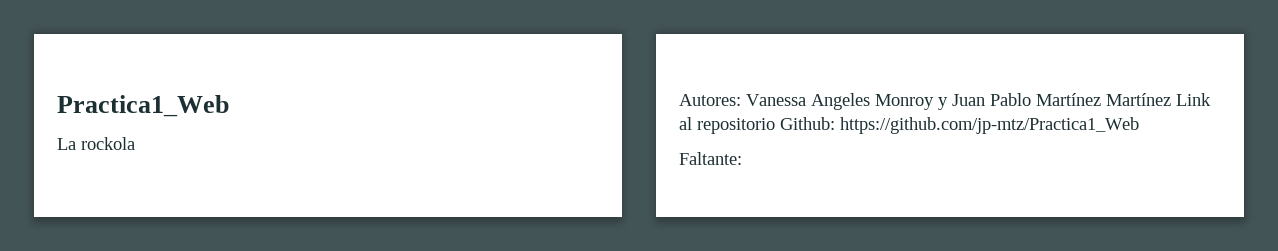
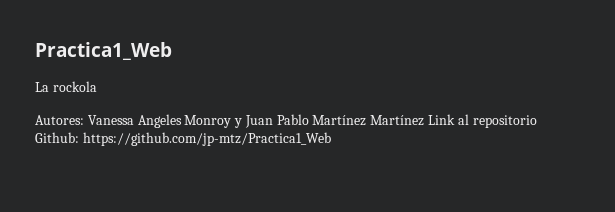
- Faltante:

